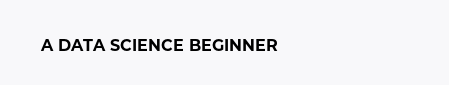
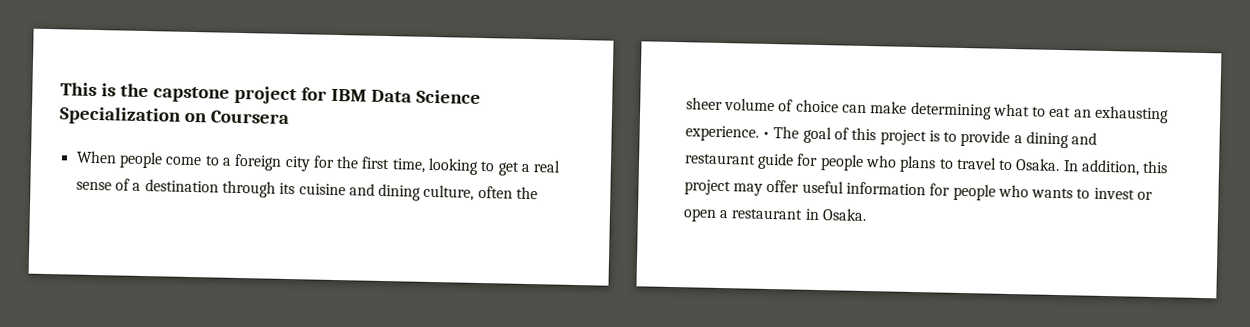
- A DATA SCIENCE BEGINNER
+ This is the capstone project for IBM Data Science Specialization on Coursera
+ When people come to a foreign city for the first time, looking to get a real sense of a destination through its cuisine and dining culture, often the sheer volume of choice can make determining what to eat an exhausting experience. • The goal of this project is to provide a dining and restaurant guide for people who plans to travel to Osaka. In addition, this project may offer useful information for people who wants to invest or open a restaurant in Osaka.

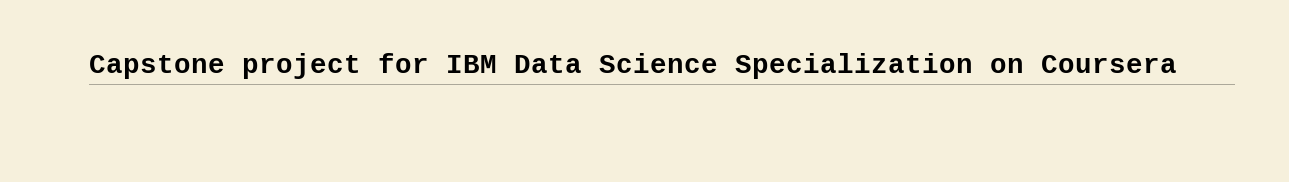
- This is the capstone project for IBM Data Science Specialization on Coursera
+ Capstone project for IBM Data Science Specialization on Coursera
- When people come to a foreign city for the first time, looking to get a real sense of a destination through its cuisine and dining culture, often the sheer volume of choice can make determining what to eat an exhausting experience. • The goal of this project is to provide a dining and restaurant guide for people who plans to travel to Osaka. In addition, this project may offer useful information for people who wants to invest or open a restaurant in Osaka.

